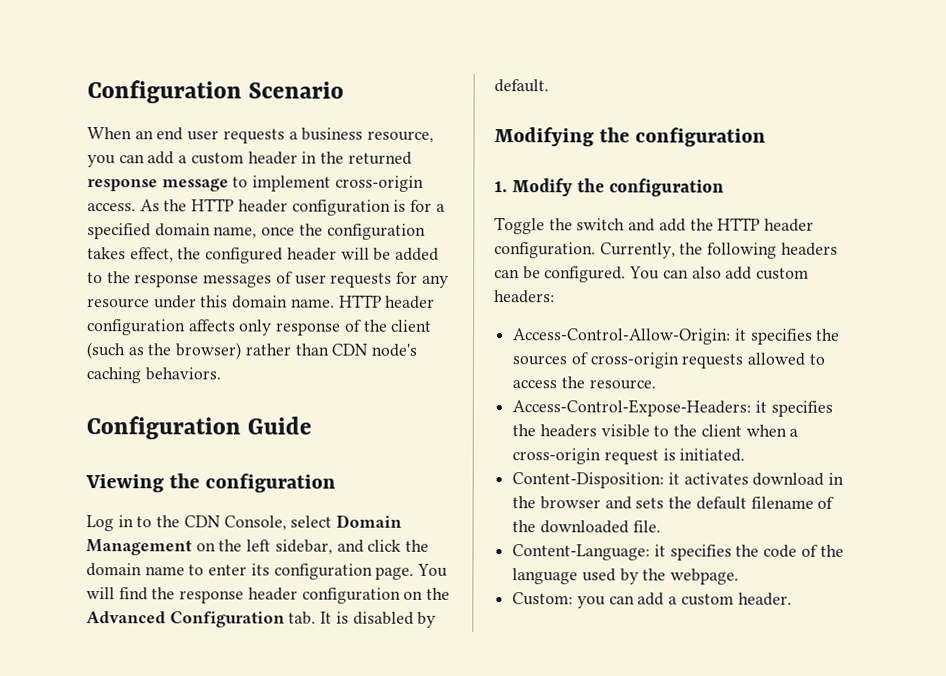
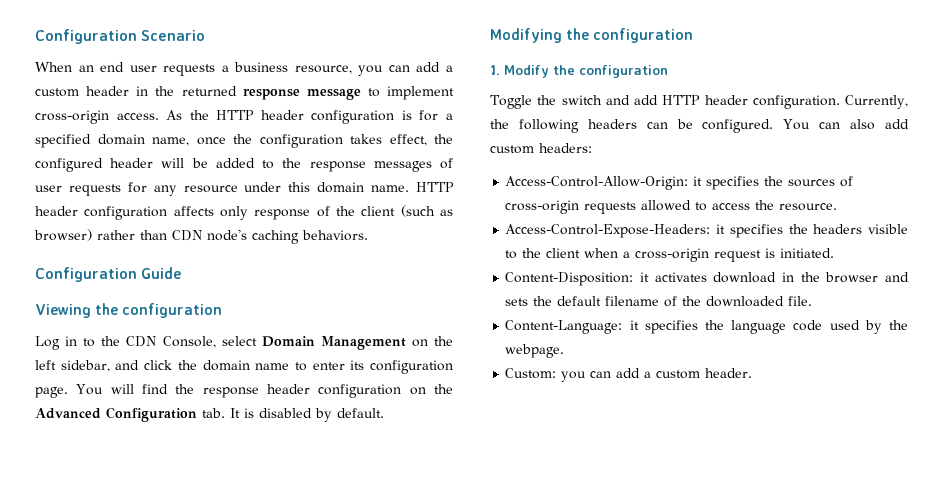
- HTTP header configuration affects only response of the client (such as the browser) rather than CDN node's caching behaviors.
+ HTTP header configuration affects only response of the client (such as browser) rather than CDN node's caching behaviors.
- Toggle the switch and add the HTTP header configuration.
+ Toggle the switch and add HTTP header configuration.
- Content-Language: it specifies the code of the language used by the webpage.
+ Content-Language: it specifies the language code used by the webpage.

